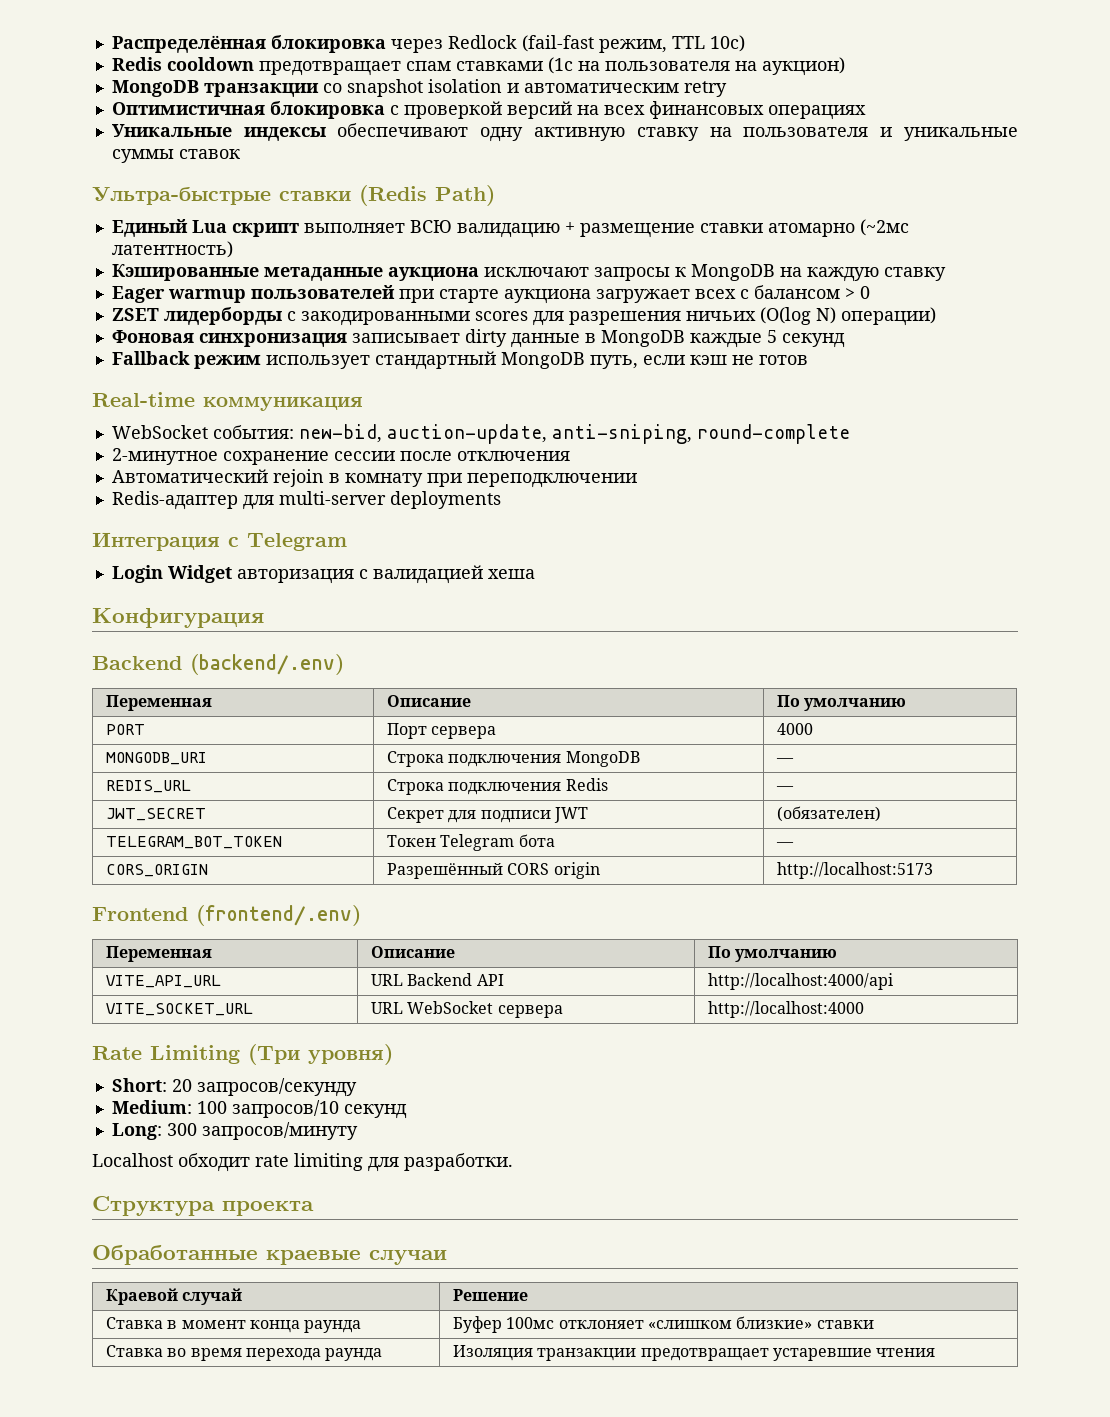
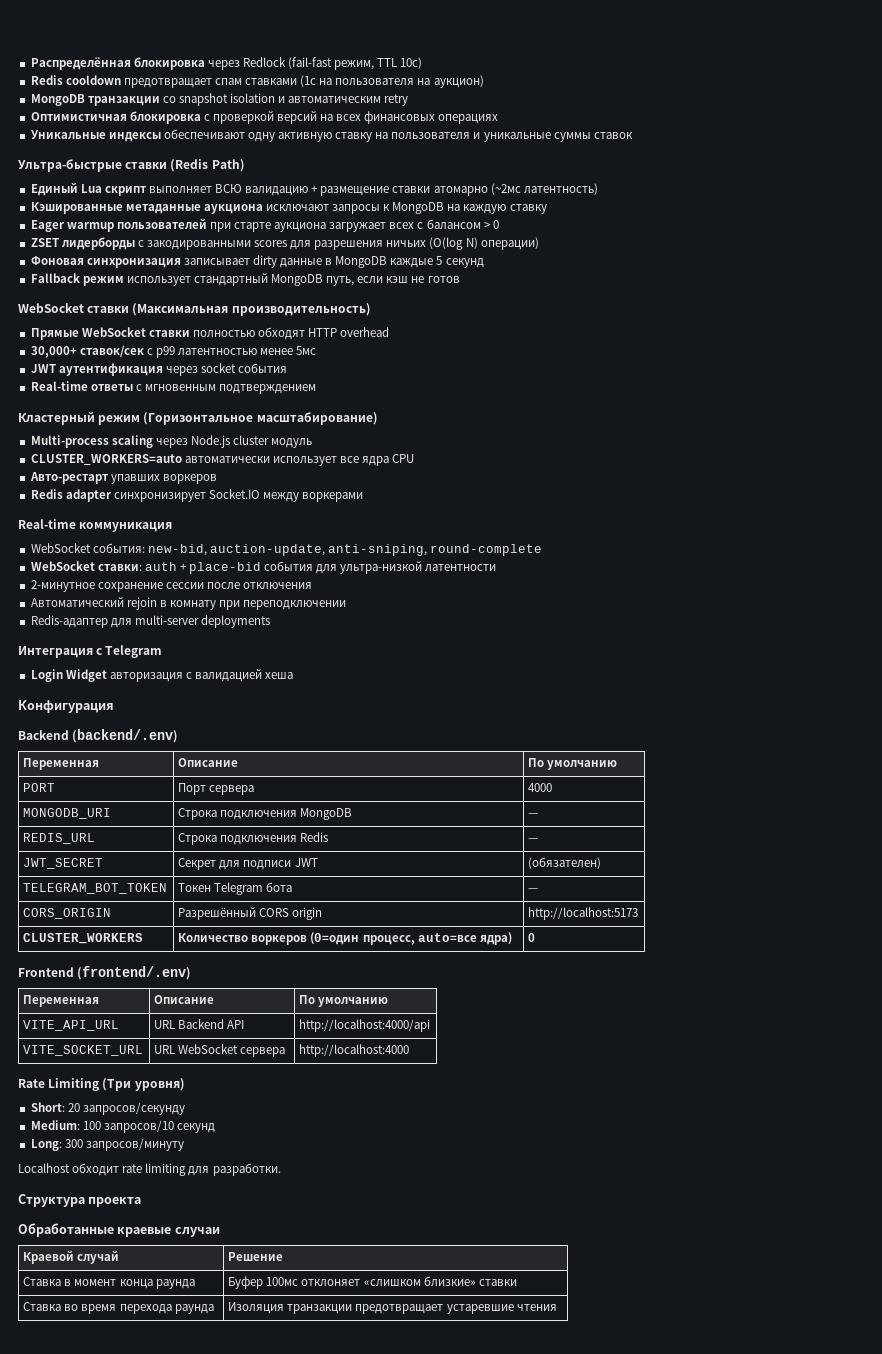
+ WebSocket ставки (Максимальная производительность)
+ Прямые WebSocket ставки полностью обходят HTTP overhead
+ 30,000+ ставок/сек с p99 латентностью менее 5мс
+ JWT аутентификация через socket события
+ Real-time ответы с мгновенным подтверждением
+ Кластерный режим (Горизонтальное масштабирование)
+ Multi-process scaling через Node.js cluster модуль
+ CLUSTER_WORKERS=auto автоматически использует все ядра CPU
+ Авто-рестарт упавших воркеров
+ Redis adapter синхронизирует Socket.IO между воркерами
+ WebSocket ставки: auth + place-bid события для ультра-низкой латентности
+ CLUSTER_WORKERS | Количество воркеров (0=один процесс, auto=все ядра) | 0

